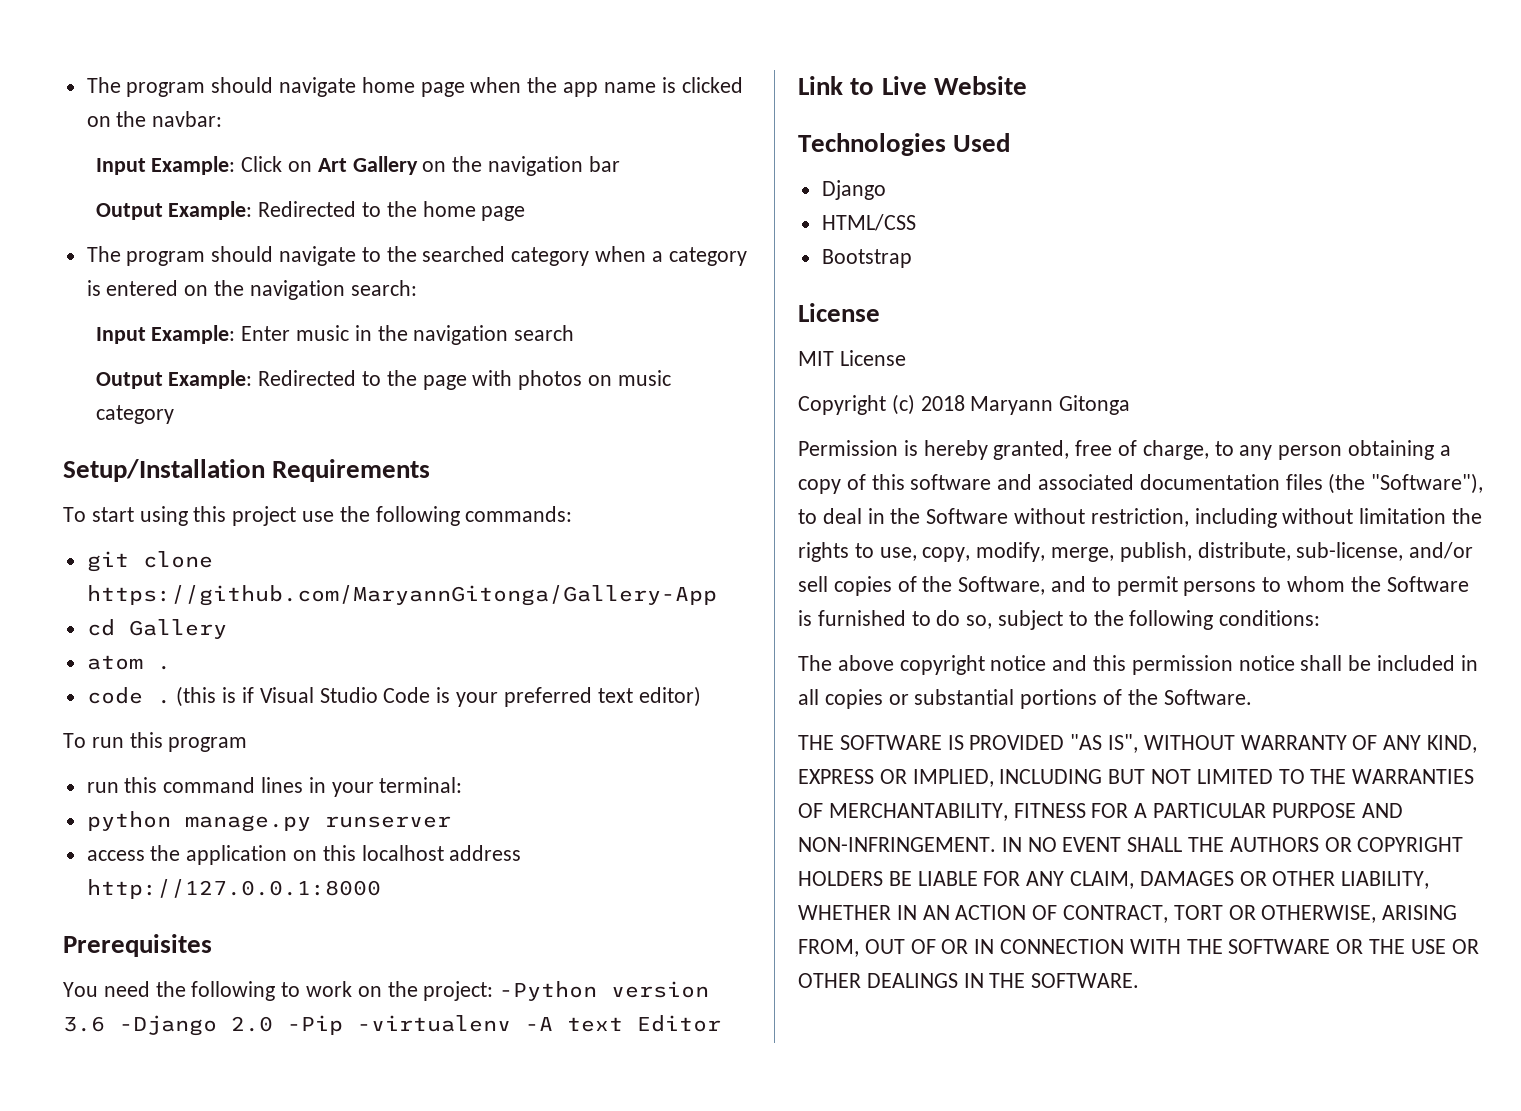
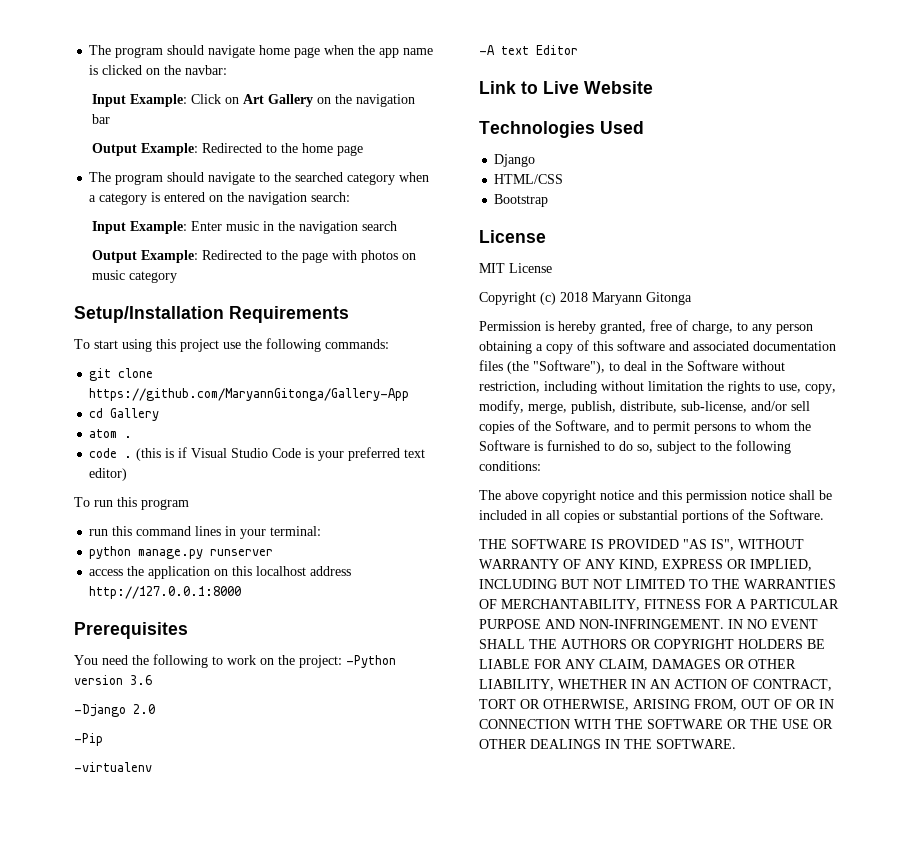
- You need the following to work on the project: -Python version 3.6 -Django 2.0 -Pip -virtualenv -A text Editor
+ You need the following to work on the project: -Python version 3.6
+ -Django 2.0
+ -Pip
+ -virtualenv
+ -A text Editor

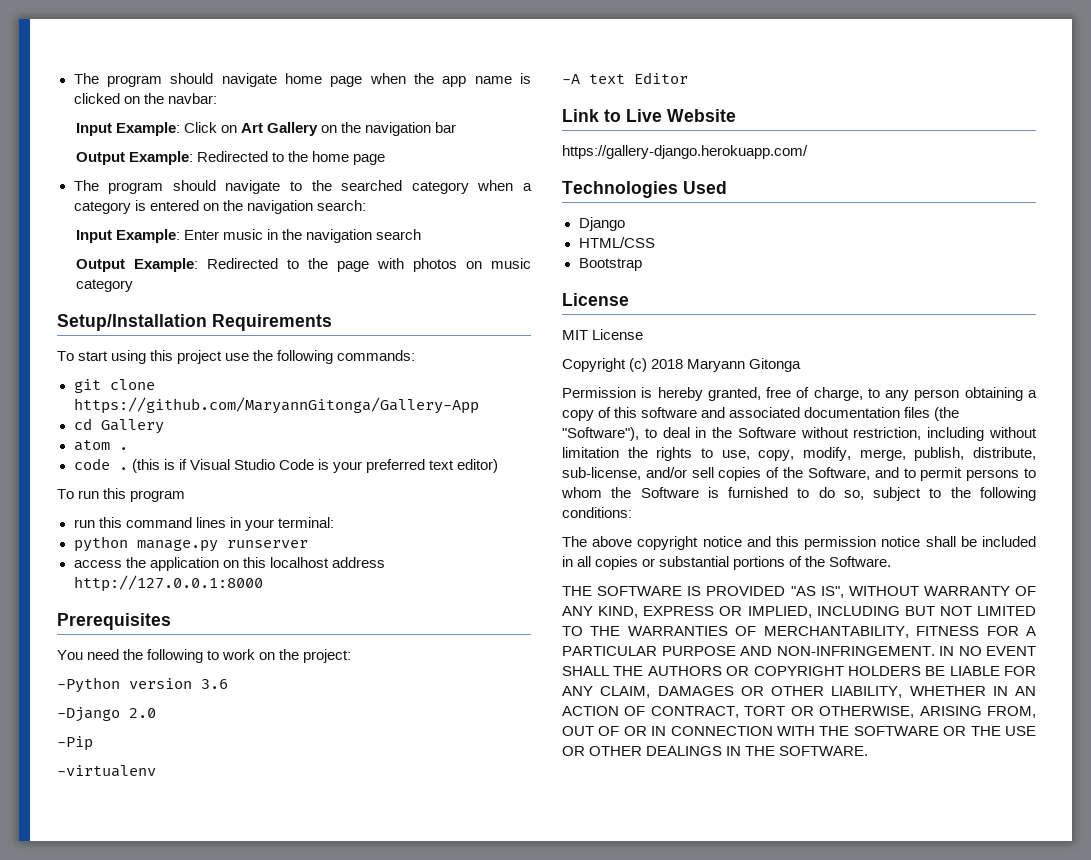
- You need the following to work on the project: -Python version 3.6
+ You need the following to work on the project:
+ -Python version 3.6
+ https://gallery-django.herokuapp.com/

